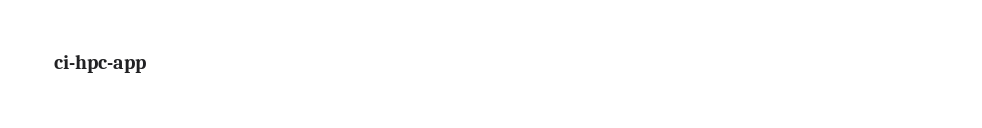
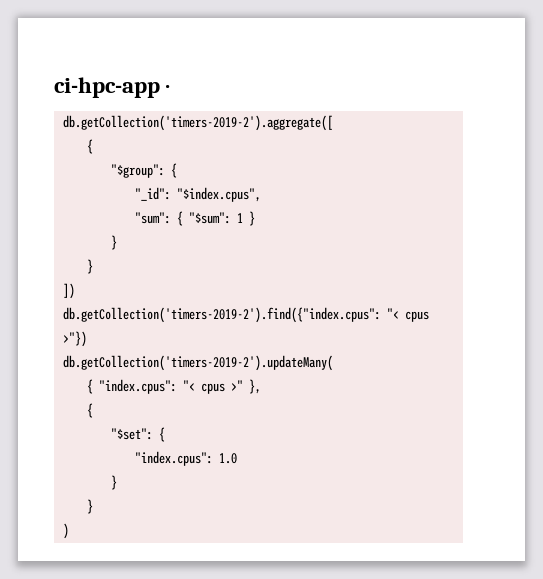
- ci-hpc-app
+ ci-hpc-app ·
+ db.getCollection('timers-2019-2').aggregate([
+ {
+ "$group": {
+ "_id": "$index.cpus",
+ "sum": { "$sum": 1 }
+ }
+ }
+ ])
+ db.getCollection('timers-2019-2').find({"index.cpus": "< cpus >"})
+ db.getCollection('timers-2019-2').updateMany(
+ { "index.cpus": "< cpus >" },
+ {
+ "$set": {
+ "index.cpus": 1.0
+ }
+ }
+ )

